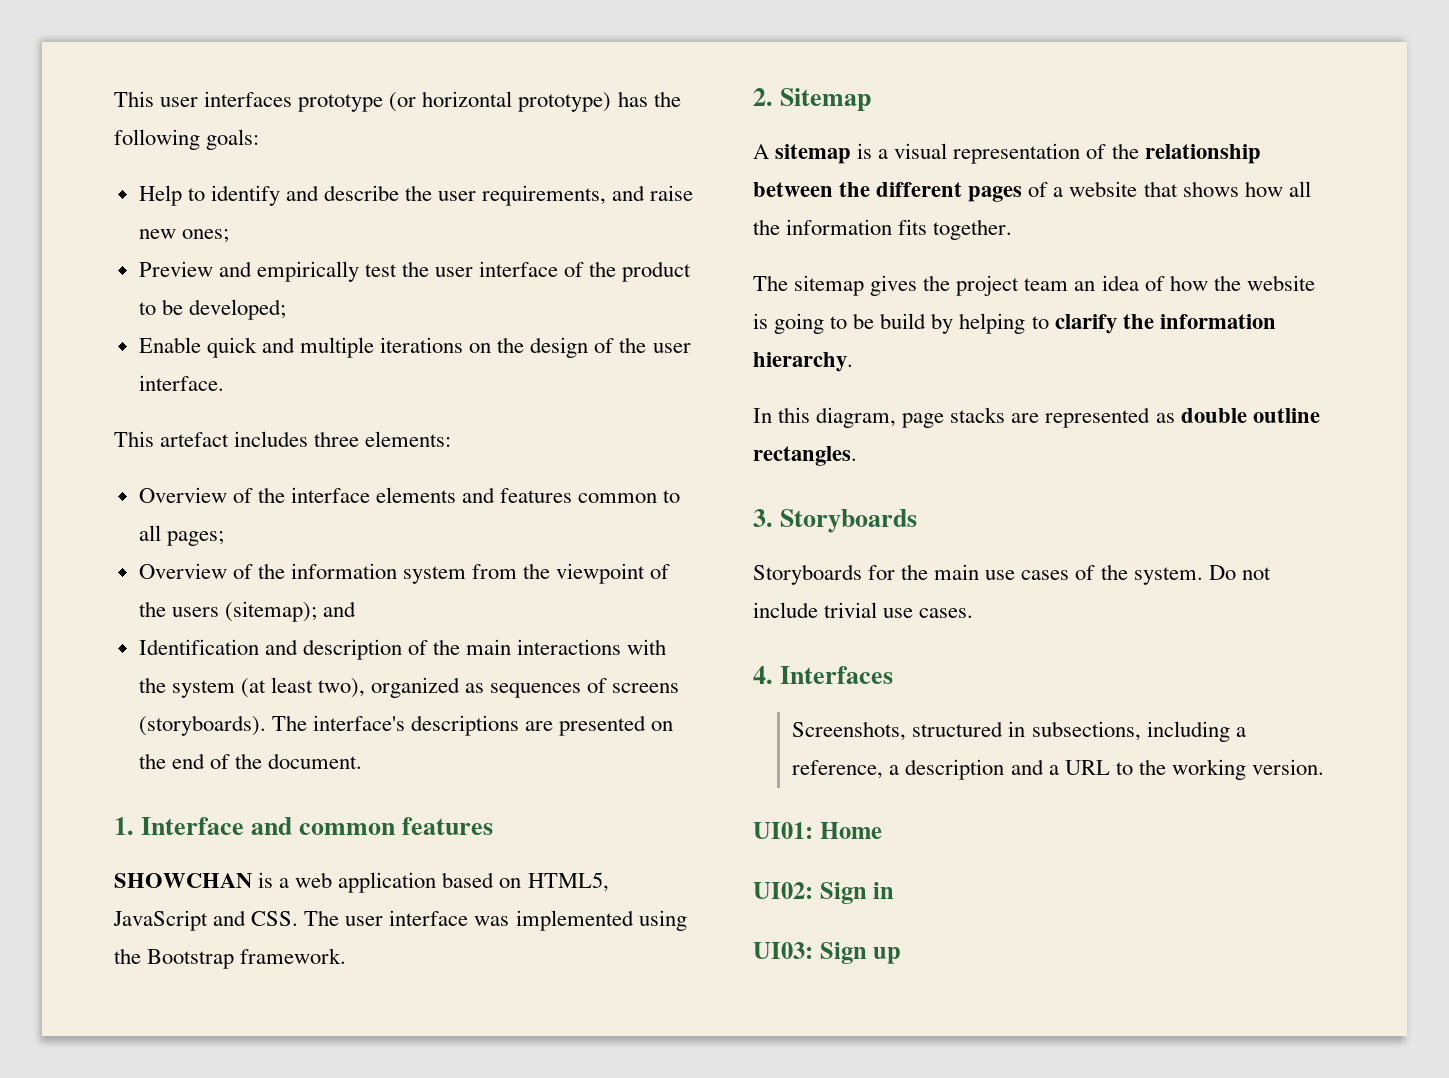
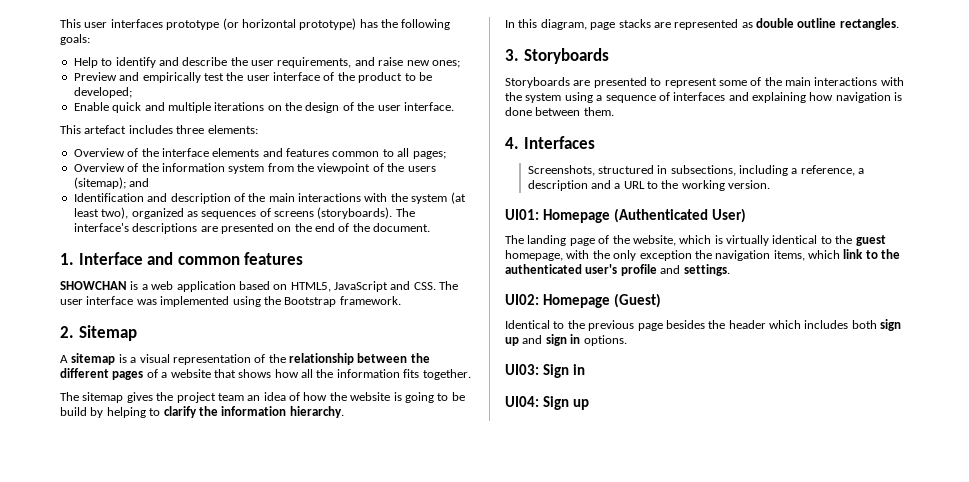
- Storyboards for the main use cases of the system. Do not include trivial use cases.
+ Storyboards are presented to represent some of the main interactions with the system using a sequence of interfaces and explaining how navigation is done between them.
- UI01: Home
- UI02: Sign in
+ UI01: Homepage (Authenticated User)
+ The landing page of the website, which is virtually identical to the guest homepage, with the only exception the navigation items, which link to the authenticated user's profile and settings.
+ UI02: Homepage (Guest)
+ Identical to the previous page besides the header which includes both sign up and sign in options.
+ UI03: Sign in
- UI03: Sign up
+ UI04: Sign up

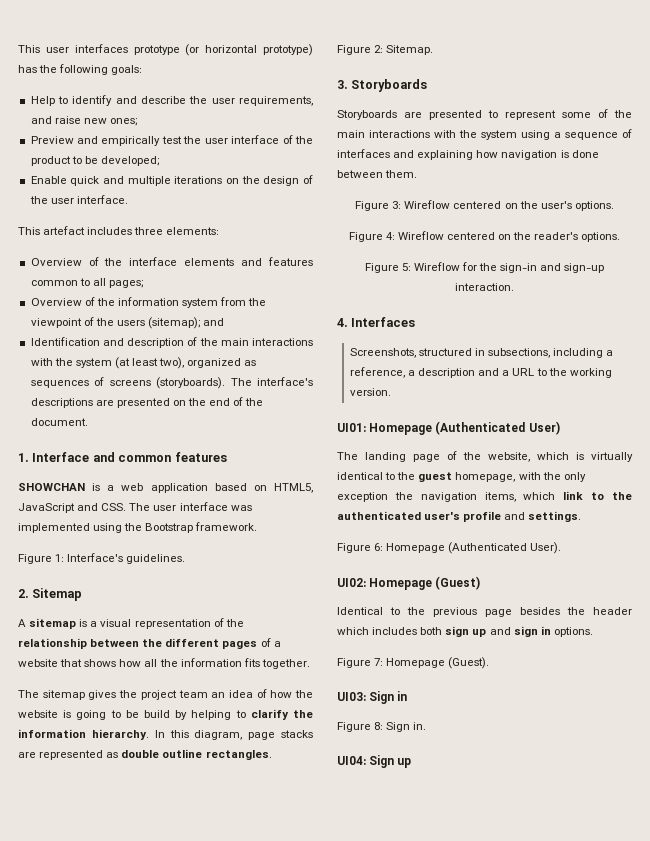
+ Figure 1: Interface's guidelines.
- The sitemap gives the project team an idea of how the website is going to be build by helping to clarify the information hierarchy.
- In this diagram, page stacks are represented as double outline rectangles.
+ The sitemap gives the project team an idea of how the website is going to be build by helping to clarify the information hierarchy. In this diagram, page stacks are represented as double outline rectangles.
+ Figure 2: Sitemap.
+ Figure 3: Wireflow centered on the user's options.
+ Figure 4: Wireflow centered on the reader's options.
+ Figure 5: Wireflow for the sign-in and sign-up interaction.
+ Figure 6: Homepage (Authenticated User).
+ Figure 7: Homepage (Guest).
+ Figure 8: Sign in.

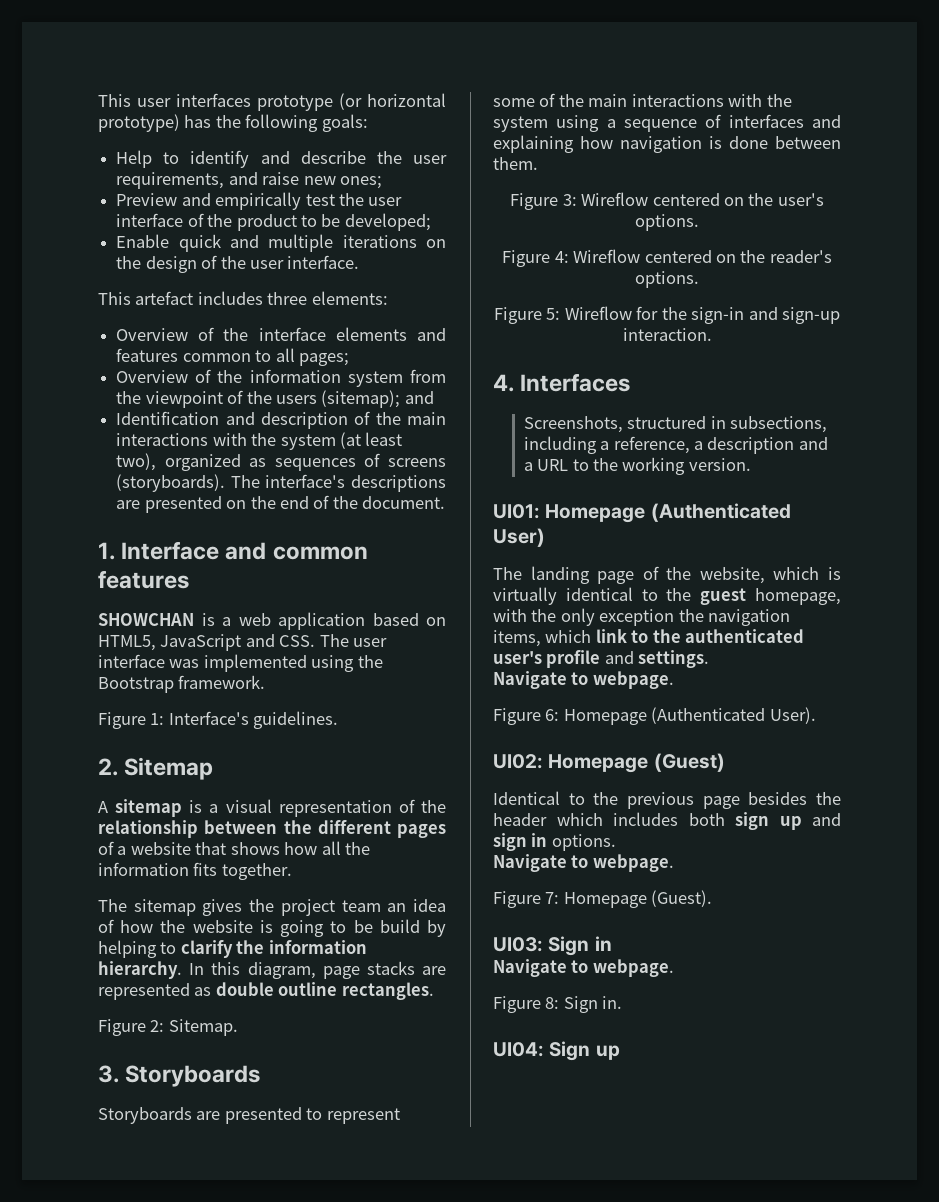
  The landing page of the website, which is virtually identical to the guest homepage, with the only exception the navigation items, which link to the authenticated user's profile and settings.
+ Navigate to webpage.
  Identical to the previous page besides the header which includes both sign up and sign in options.
+ Navigate to webpage.
  UI03: Sign in
+ Navigate to webpage.

